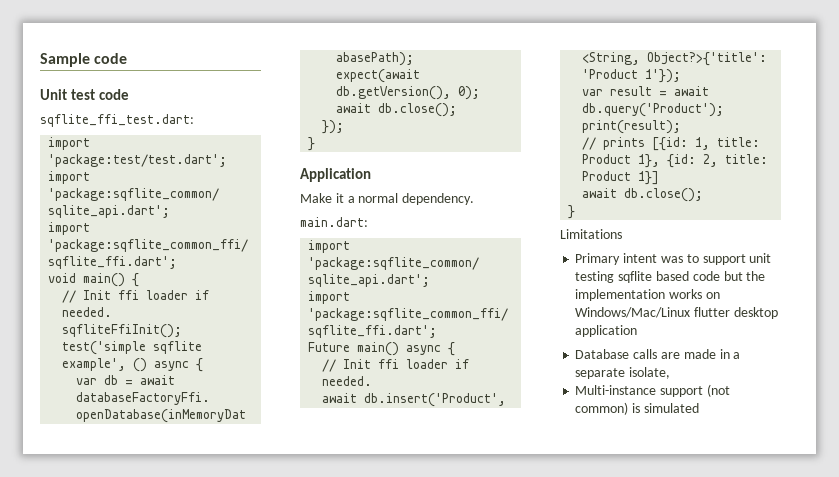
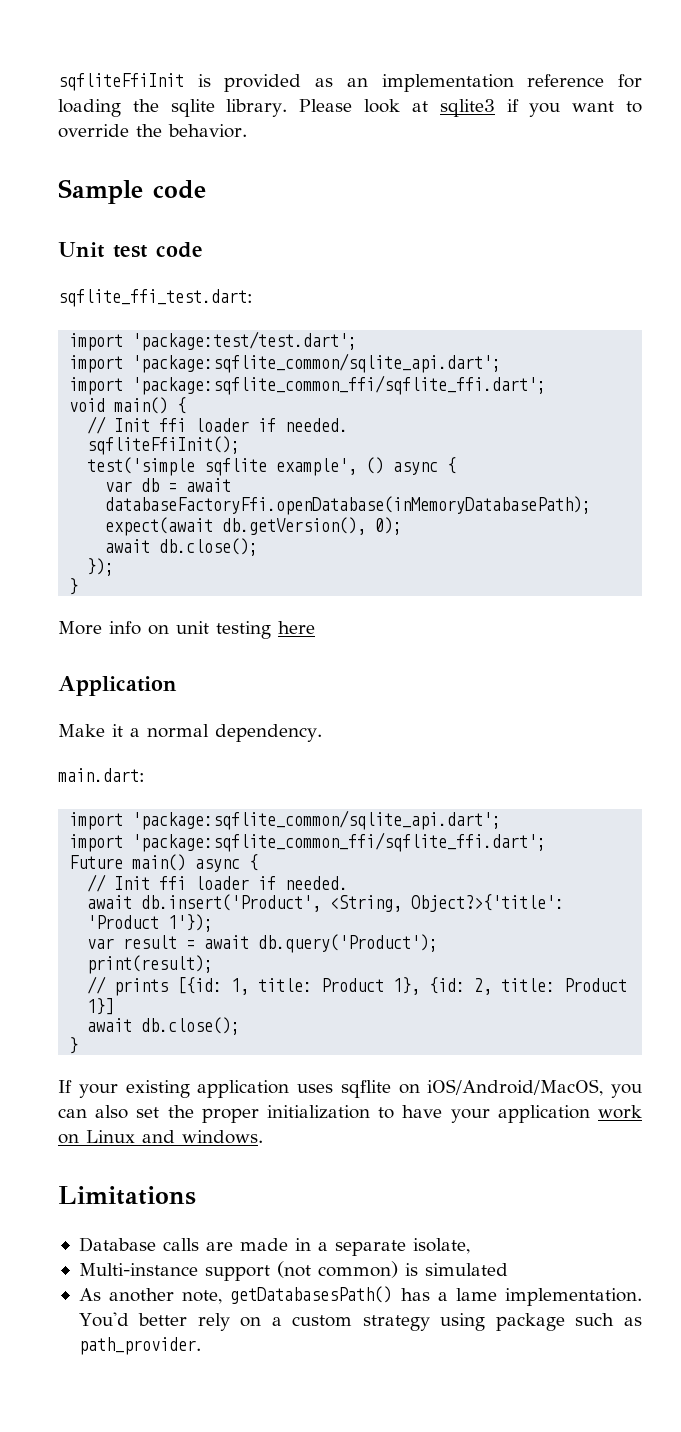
+ sqfliteFfiInit is provided as an implementation reference for loading the sqlite library. Please look at sqlite3 if you want to override the behavior.
+ More info on unit testing here
+ If your existing application uses sqflite on iOS/Android/MacOS, you can also set the proper initialization to have your application work on Linux and windows.
  Limitations
- Primary intent was to support unit testing sqflite based code but the implementation works on Windows/Mac/Linux flutter desktop application
+ As another note, getDatabasesPath() has a lame implementation. You'd better rely on a custom strategy using package such as path_provider.

